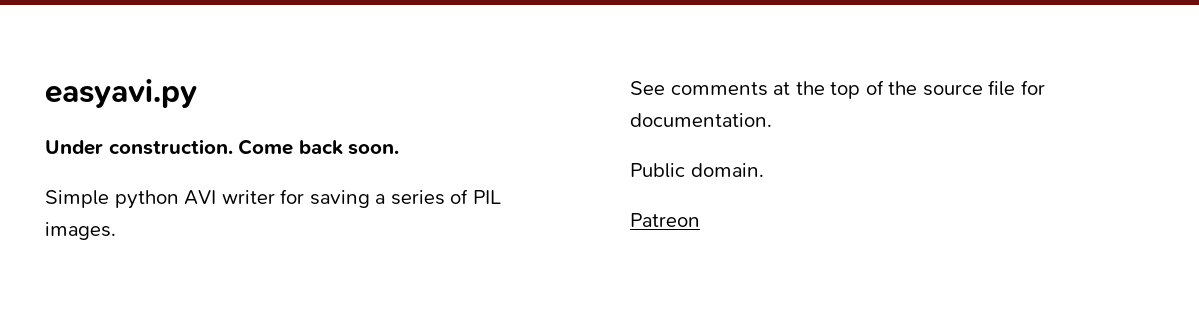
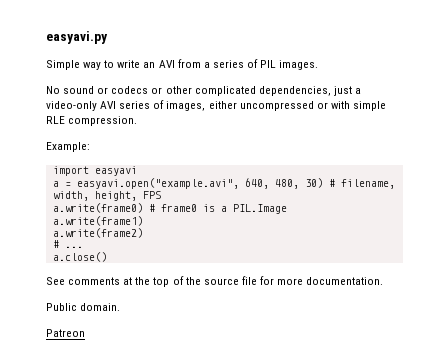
- Under construction. Come back soon.
- Simple python AVI writer for saving a series of PIL images.
+ Simple way to write an AVI from a series of PIL images.
+ No sound or codecs or other complicated dependencies, just a video-only AVI series of images, either uncompressed or with simple RLE compression.
+ Example:
+ import easyavi
+ a = easyavi.open("example.avi", 640, 480, 30) # filename, width, height, FPS
+ a.write(frame0) # frame0 is a PIL.Image
+ a.write(frame1)
+ a.write(frame2)
+ # ...
+ a.close()
- See comments at the top of the source file for documentation.
+ See comments at the top of the source file for more documentation.

